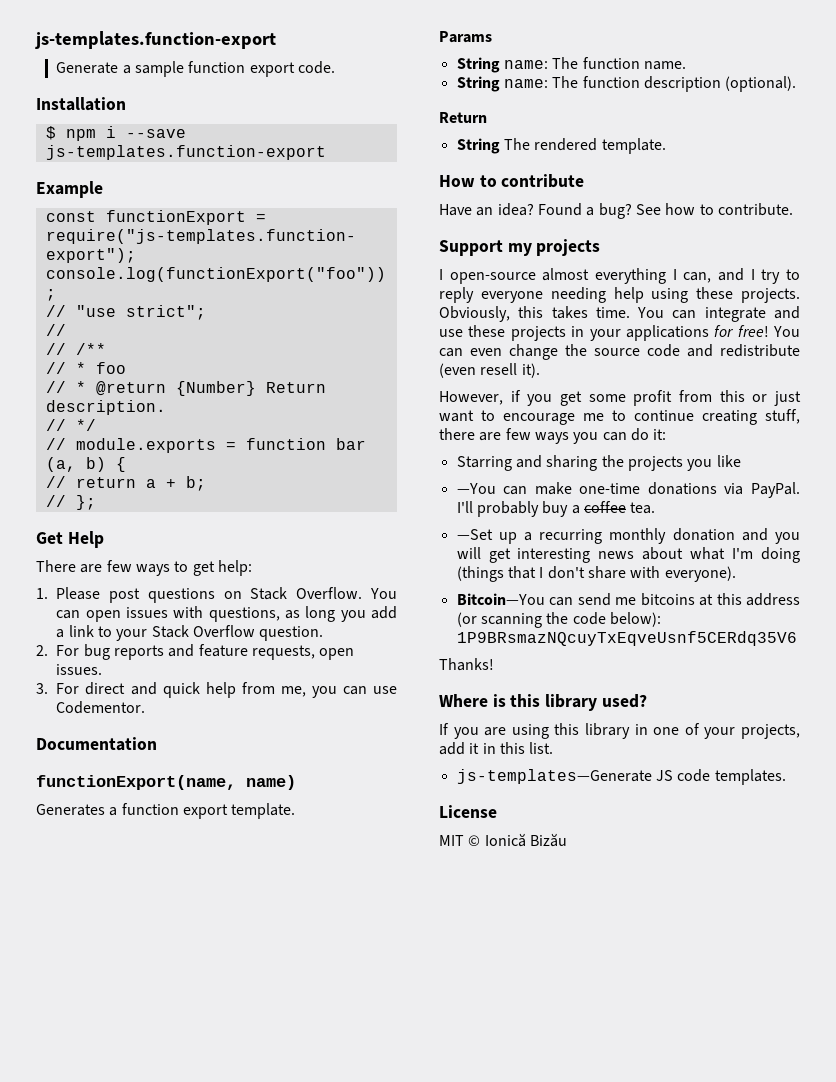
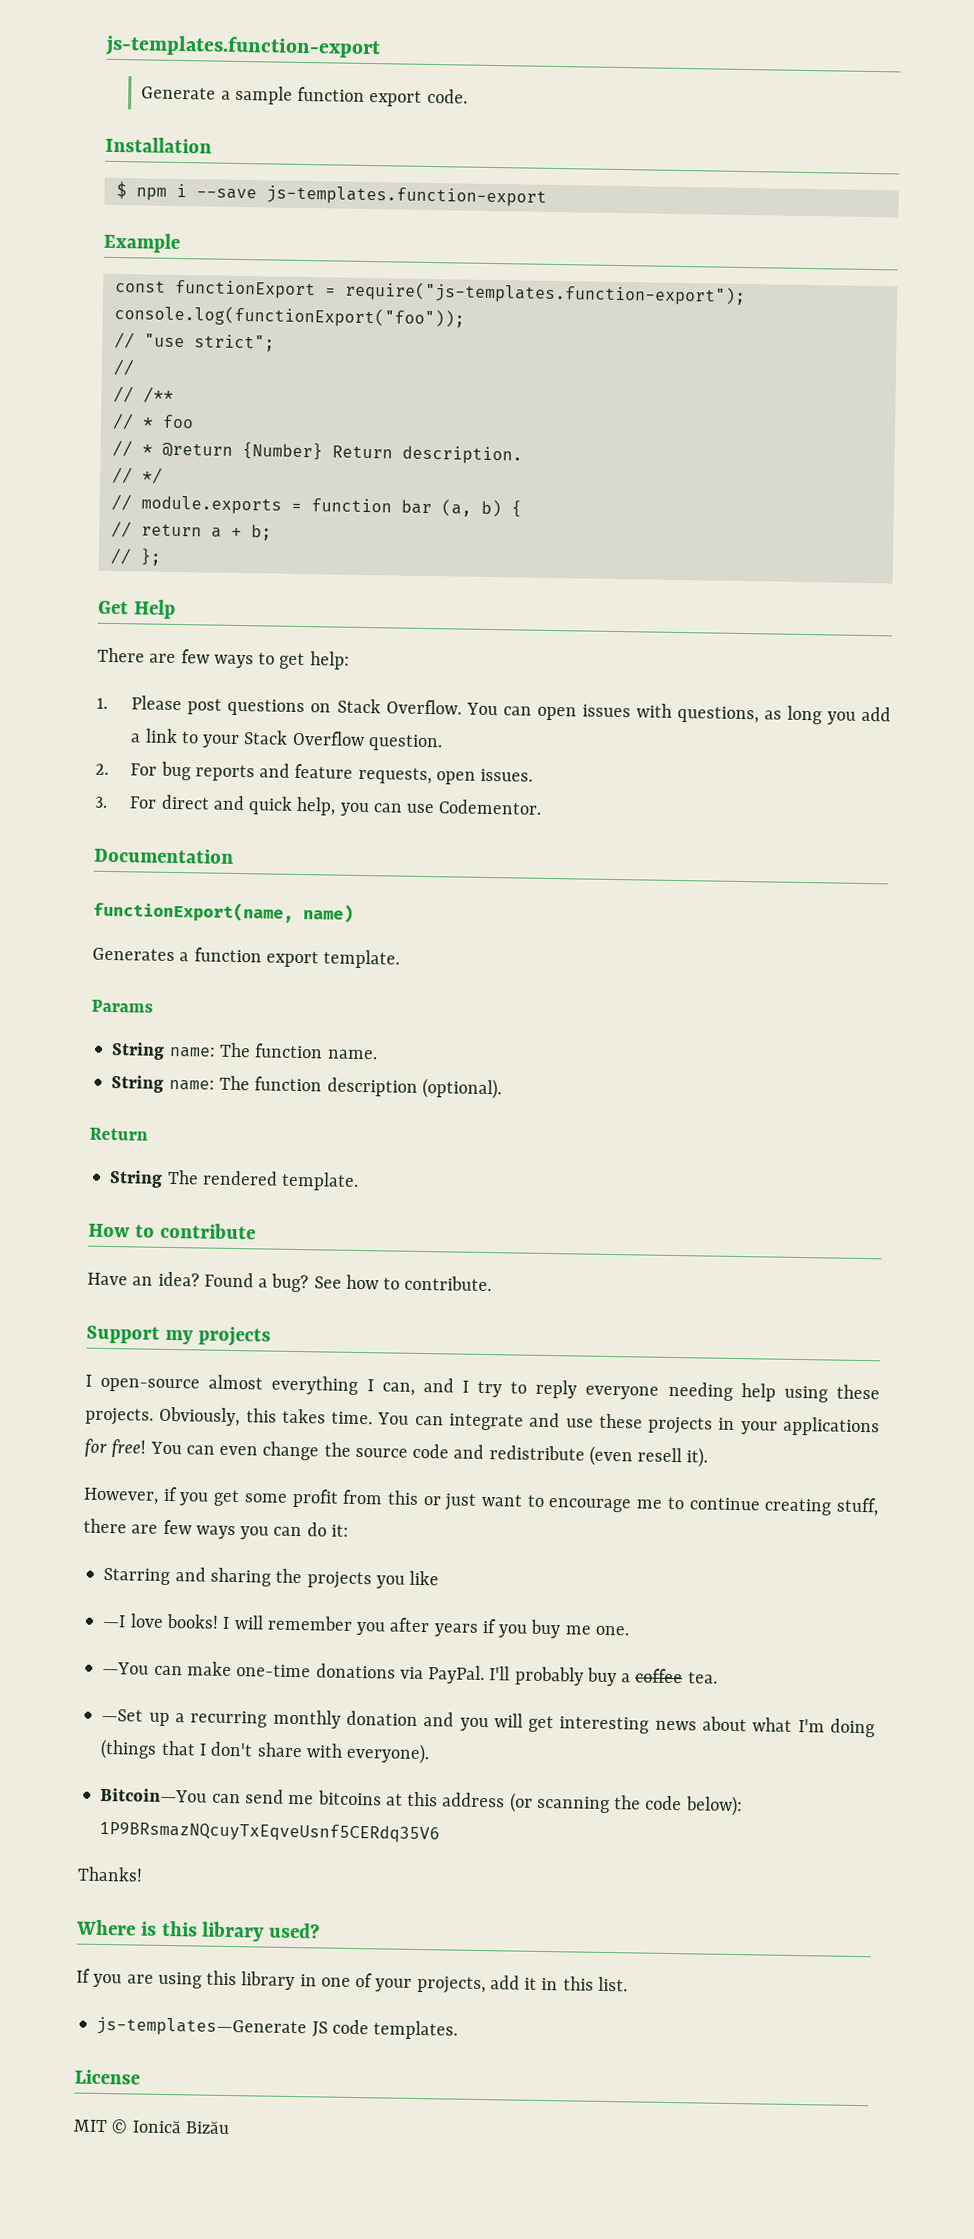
- 3. For direct and quick help from me, you can use Codementor.
+ 3. For direct and quick help, you can use Codementor.
+ —I love books! I will remember you after years if you buy me one.

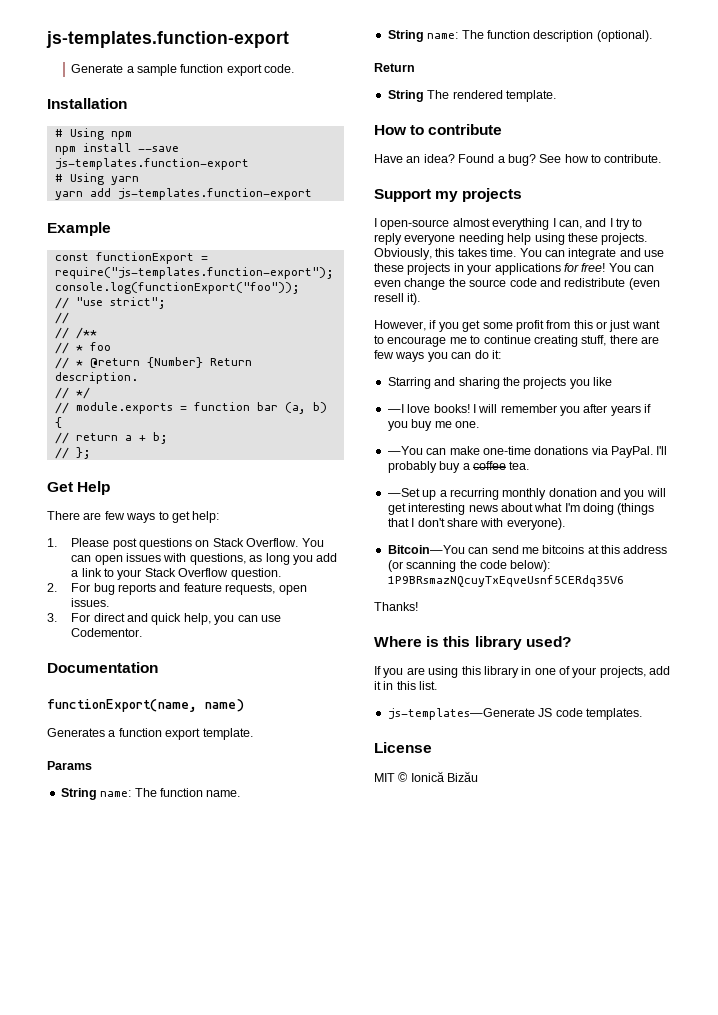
- $ npm i --save js-templates.function-export
+ # Using npm
+ npm install --save js-templates.function-export
+ # Using yarn
+ yarn add js-templates.function-export

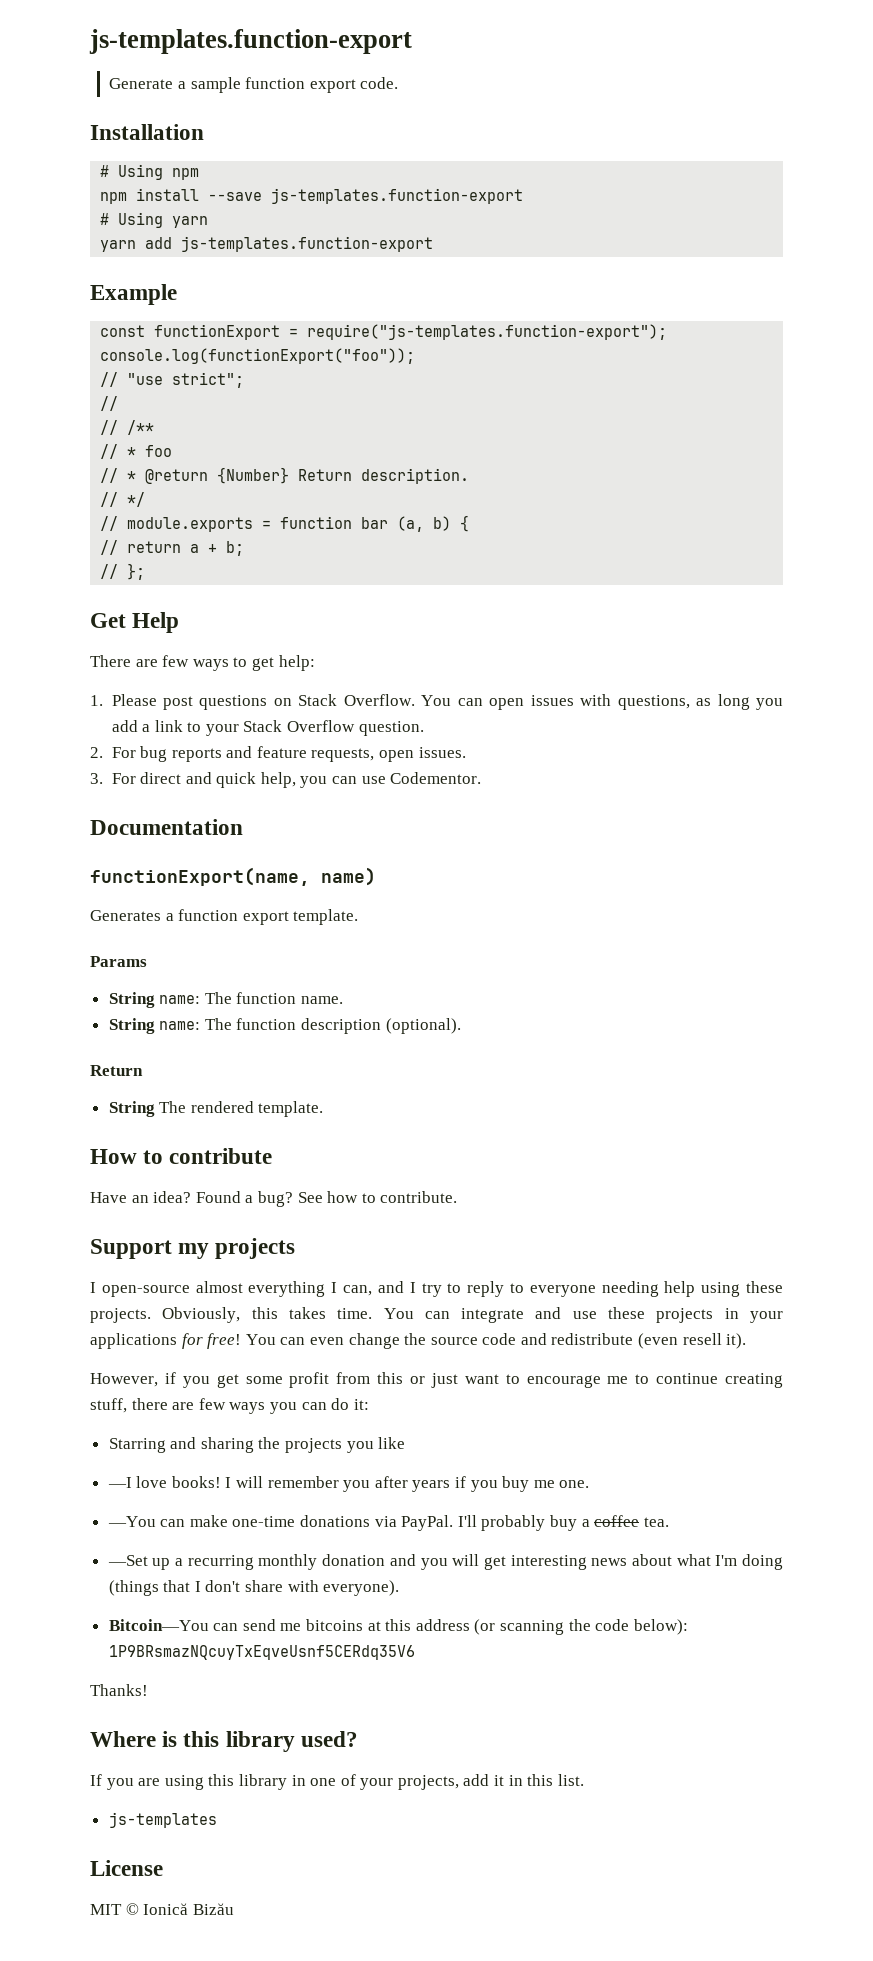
- I open-source almost everything I can, and I try to reply everyone needing help using these projects.
+ I open-source almost everything I can, and I try to reply to everyone needing help using these projects.
- js-templates—Generate JS code templates.
+ js-templates

